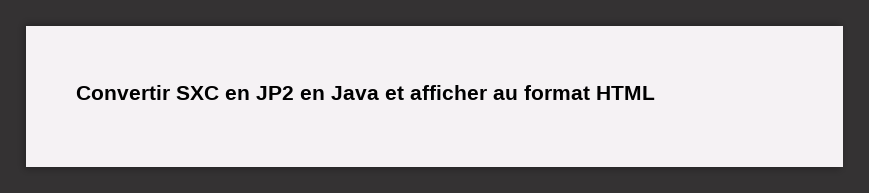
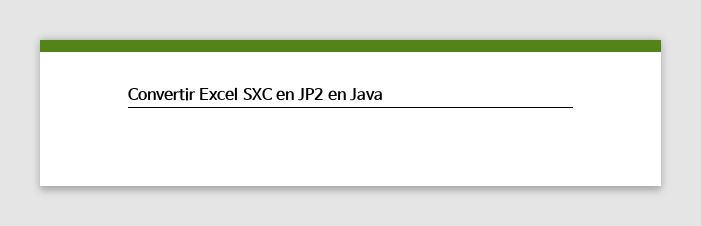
- Convertir SXC en JP2 en Java et afficher au format HTML
+ Convertir Excel SXC en JP2 en Java

